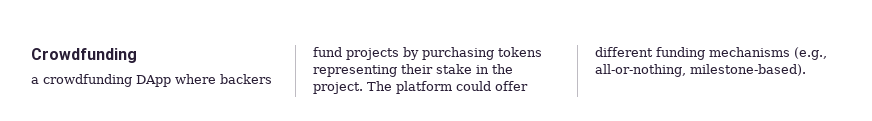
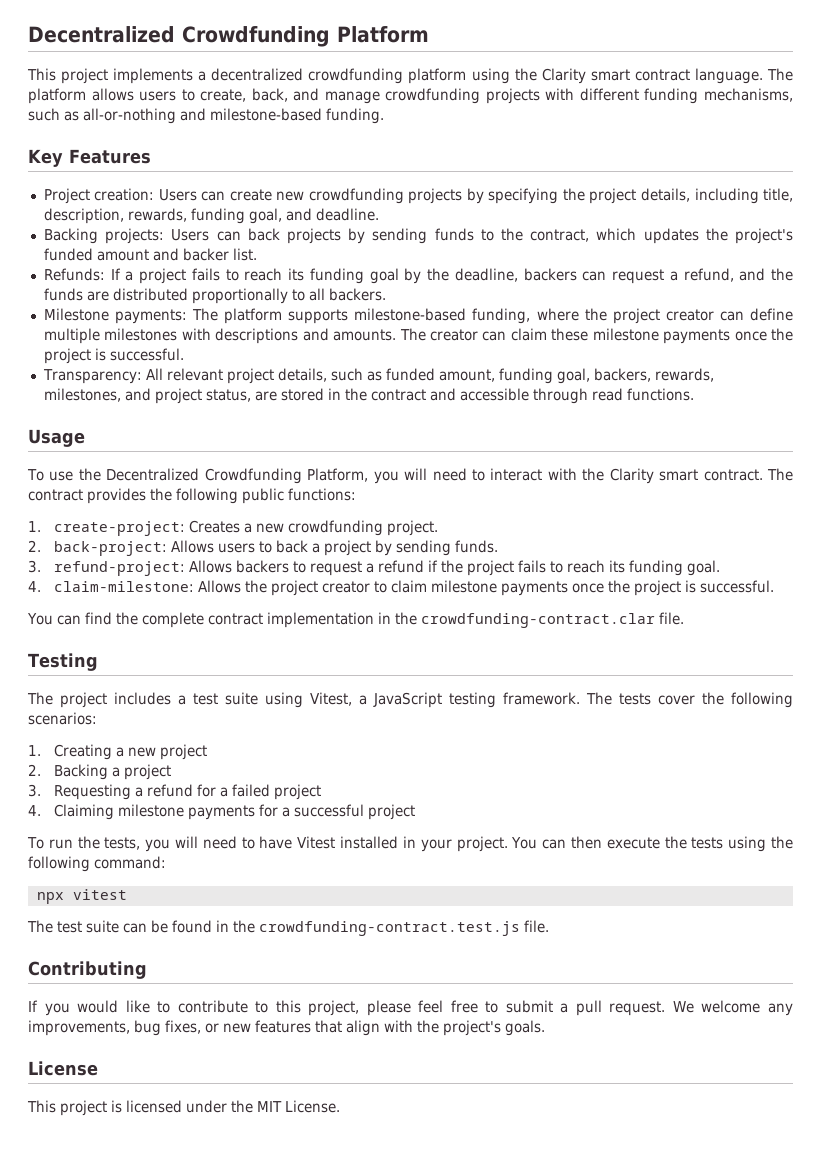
- Crowdfunding
- a crowdfunding DApp where backers fund projects by purchasing tokens representing their stake in the project. The platform could offer different funding mechanisms (e.g., all-or-nothing, milestone-based).
+ Decentralized Crowdfunding Platform
+ This project implements a decentralized crowdfunding platform using the Clarity smart contract language. The platform allows users to create, back, and manage crowdfunding projects with different funding mechanisms, such as all-or-nothing and milestone-based funding.
+ Key Features
+ Project creation: Users can create new crowdfunding projects by specifying the project details, including title, description, rewards, funding goal, and deadline.
+ Backing projects: Users can back projects by sending funds to the contract, which updates the project's funded amount and backer list.
+ Refunds: If a project fails to reach its funding goal by the deadline, backers can request a refund, and the funds are distributed proportionally to all backers.
+ Milestone payments: The platform supports milestone-based funding, where the project creator can define multiple milestones with descriptions and amounts. The creator can claim these milestone payments once the project is successful.
+ Transparency: All relevant project details, such as funded amount, funding goal, backers, rewards, milestones, and project status, are stored in the contract and accessible through read functions.
+ Usage
+ To use the Decentralized Crowdfunding Platform, you will need to interact with the Clarity smart contract. The contract provides the following public functions:
+ 1. create-project: Creates a new crowdfunding project.
+ 2. back-project: Allows users to back a project by sending funds.
+ 3. refund-project: Allows backers to request a refund if the project fails to reach its funding goal.
+ 4. claim-milestone: Allows the project creator to claim milestone payments once the project is successful.
+ You can find the complete contract implementation in the crowdfunding-contract.clar file.
+ Testing
+ The project includes a test suite using Vitest, a JavaScript testing framework. The tests cover the following scenarios:
+ 1. Creating a new project
+ 2. Backing a project
+ 3. Requesting a refund for a failed project
+ 4. Claiming milestone payments for a successful project
+ To run the tests, you will need to have Vitest installed in your project. You can then execute the tests using the following command:
+ npx vitest
+ The test suite can be found in the crowdfunding-contract.test.js file.
+ Contributing
+ If you would like to contribute to this project, please feel free to submit a pull request. We welcome any improvements, bug fixes, or new features that align with the project's goals.
+ License
+ This project is licensed under the MIT License.

